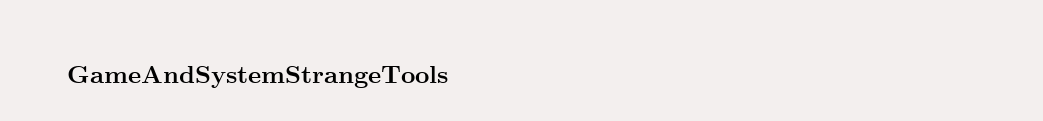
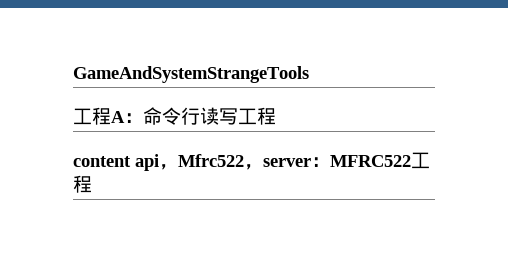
+ 工程A：命令行读写工程
+ content api，Mfrc522，server：MFRC522工程

